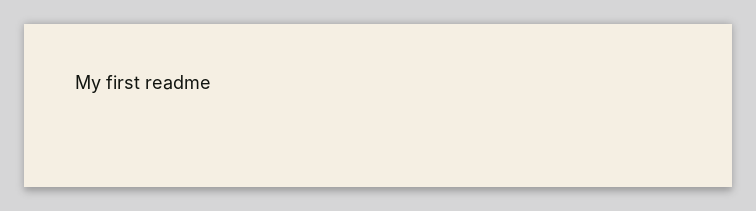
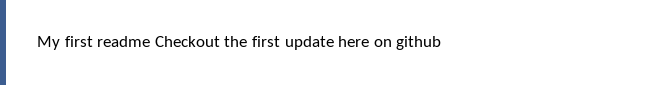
- My first readme
+ My first readme Checkout the first update here on github

